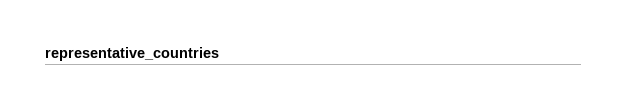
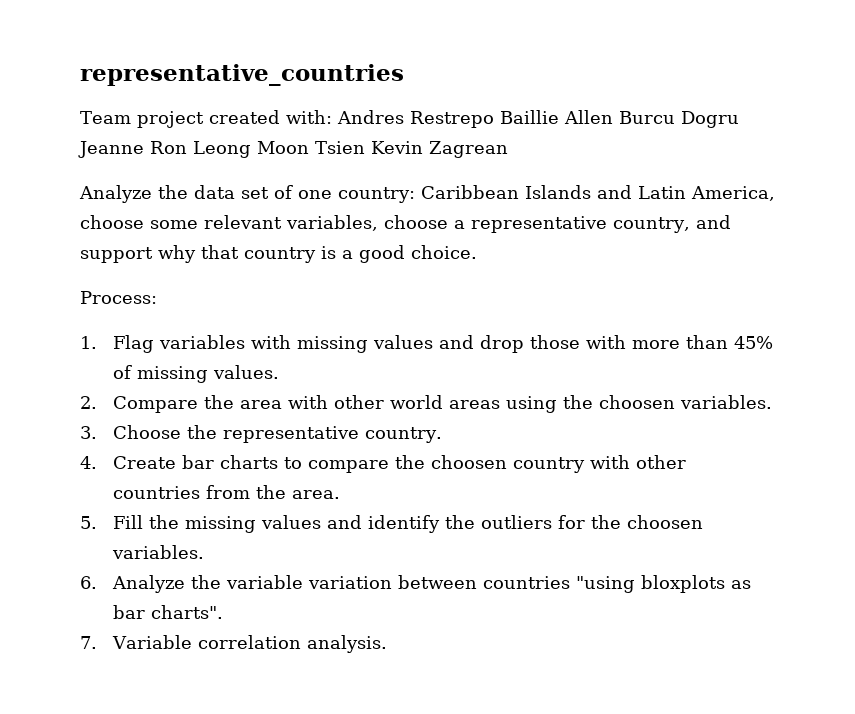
+ Team project created with: Andres Restrepo Baillie Allen Burcu Dogru Jeanne Ron Leong Moon Tsien Kevin Zagrean
+ Analyze the data set of one country: Caribbean Islands and Latin America, choose some relevant variables, choose a representative country, and support why that country is a good choice.
+ Process:
+ 1. Flag variables with missing values and drop those with more than 45% of missing values.
+ 2. Compare the area with other world areas using the choosen variables.
+ 3. Choose the representative country.
+ 4. Create bar charts to compare the choosen country with other countries from the area.
+ 5. Fill the missing values and identify the outliers for the choosen variables.
+ 6. Analyze the variable variation between countries "using bloxplots as bar charts".
+ 7. Variable correlation analysis.

